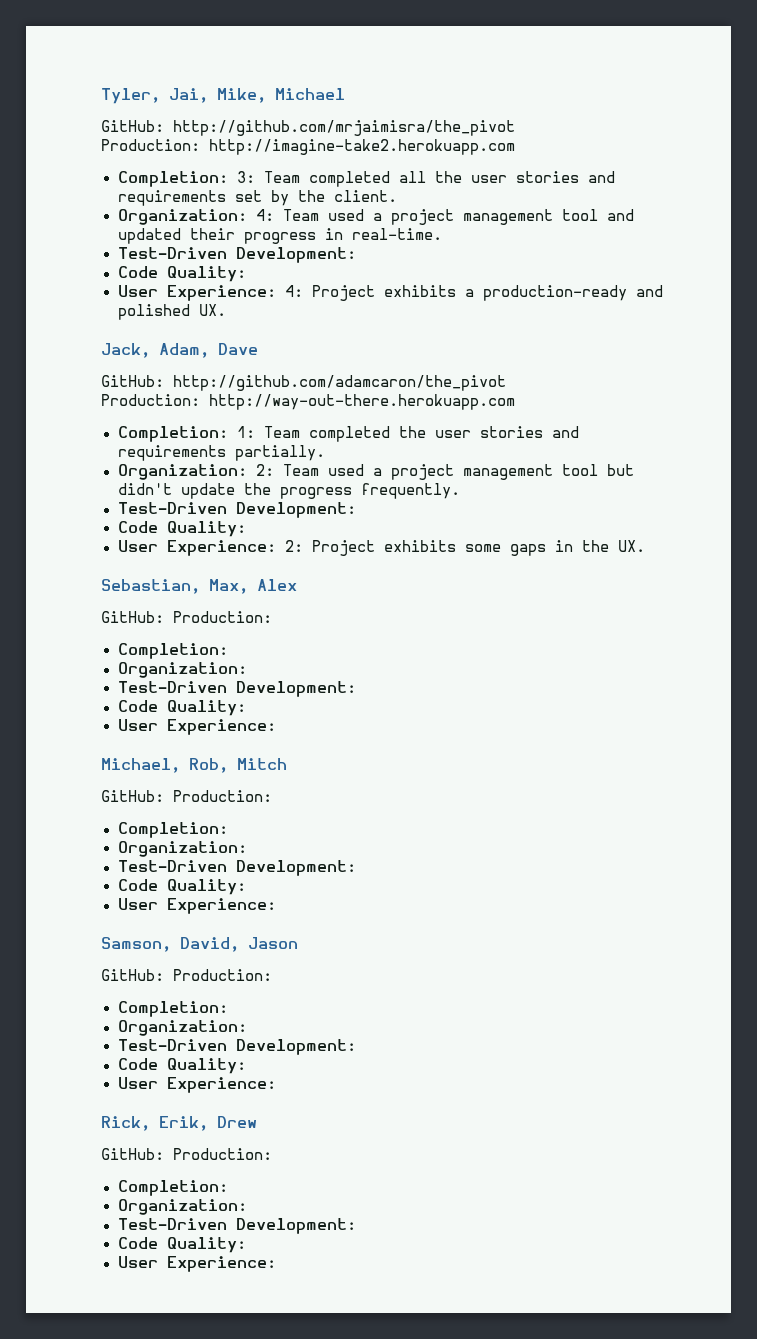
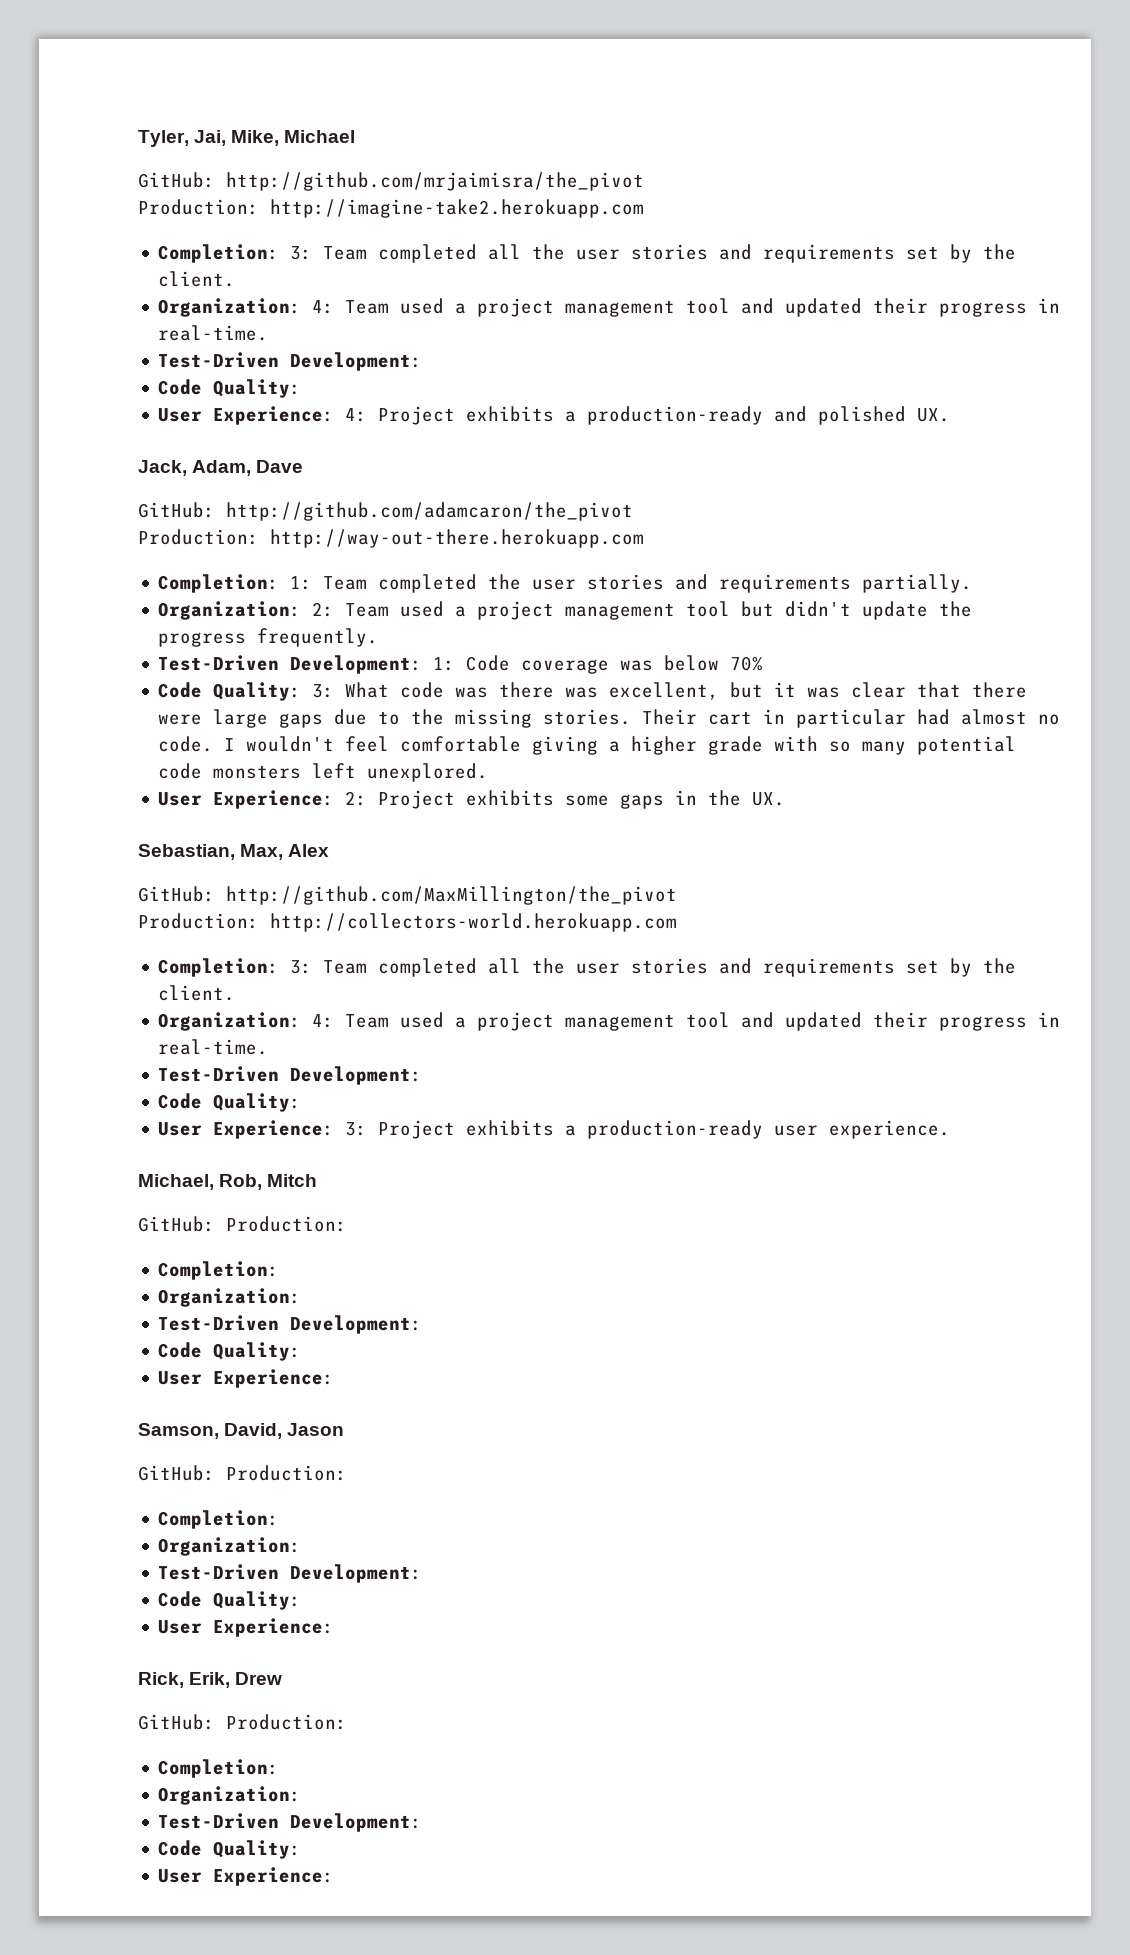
  Organization: 2: Team used a project management tool but didn't update the progress frequently.
- Test-Driven Development:
- Code Quality:
+ Test-Driven Development: 1: Code coverage was below 70%
+ Code Quality: 3: What code was there was excellent, but it was clear that there were large gaps due to the missing stories. Their cart in particular had almost no code. I wouldn't feel comfortable giving a higher grade with so many potential code monsters left unexplored.
  Sebastian, Max, Alex
- GitHub: Production:
- Completion:
- Organization:
+ GitHub: http://github.com/MaxMillington/the_pivot
+ Production: http://collectors-world.herokuapp.com
+ Completion: 3: Team completed all the user stories and requirements set by the client.
+ Organization: 4: Team used a project management tool and updated their progress in real-time.
  Test-Driven Development:
  Code Quality:
- User Experience:
+ User Experience: 3: Project exhibits a production-ready user experience.

